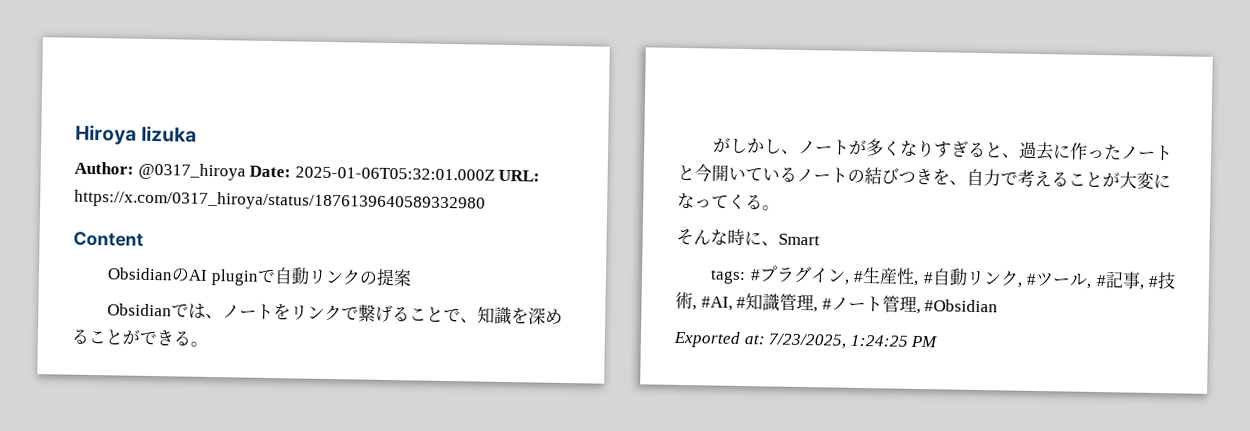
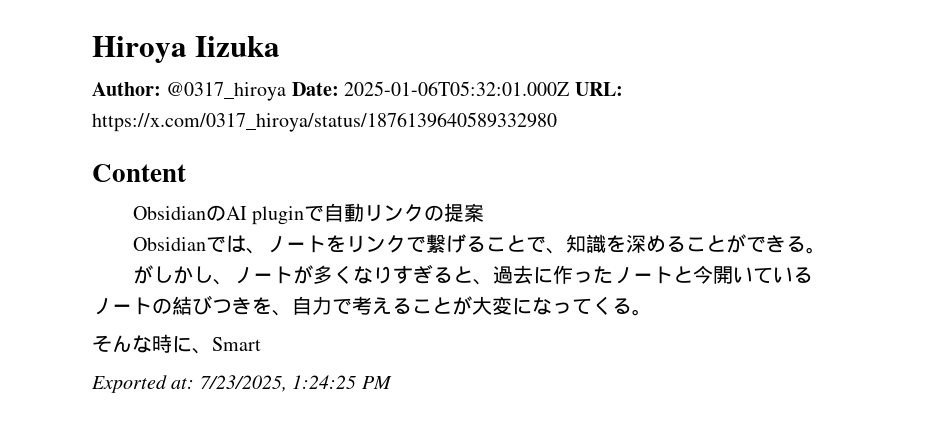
- tags: #プラグイン, #生産性, #自動リンク, #ツール, #記事, #技術, #AI, #知識管理, #ノート管理, #Obsidian

